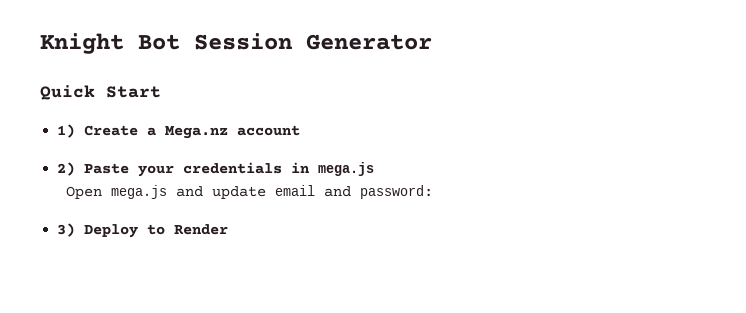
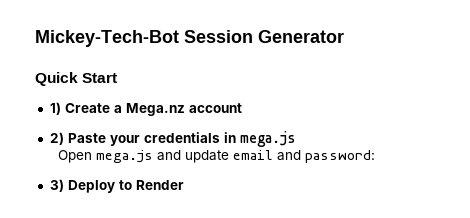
- Knight Bot Session Generator
+ Mickey-Tech-Bot Session Generator

